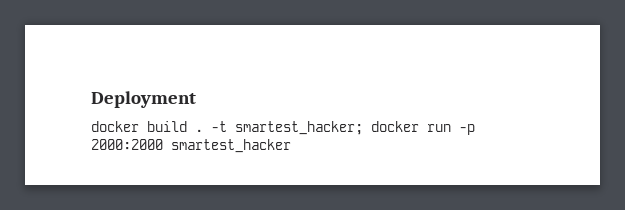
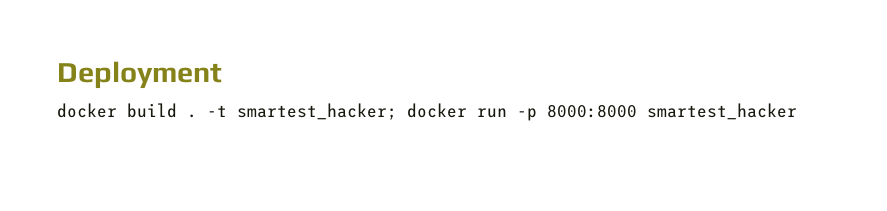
- -t smartest_hacker; docker run -p 2000:2000 smartest_hacker
+ -t smartest_hacker; docker run -p 8000:8000 smartest_hacker

